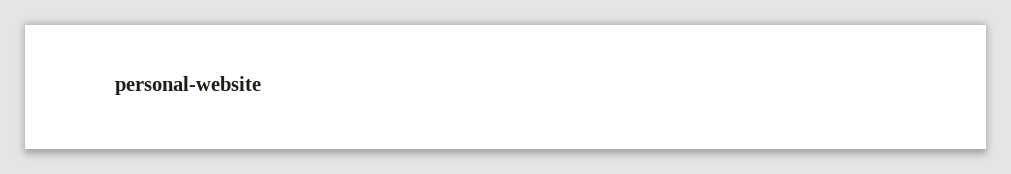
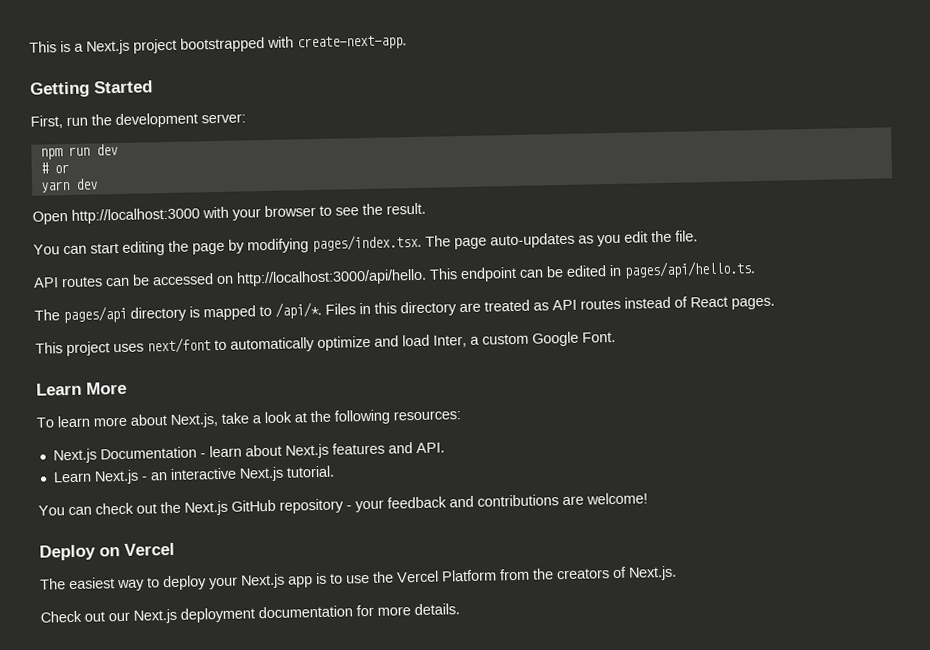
- personal-website
+ This is a Next.js project bootstrapped with create-next-app.
+ Getting Started
+ First, run the development server:
+ npm run dev
+ # or
+ yarn dev
+ Open http://localhost:3000 with your browser to see the result.
+ You can start editing the page by modifying pages/index.tsx. The page auto-updates as you edit the file.
+ API routes can be accessed on http://localhost:3000/api/hello. This endpoint can be edited in pages/api/hello.ts.
+ The pages/api directory is mapped to /api/*. Files in this directory are treated as API routes instead of React pages.
+ This project uses next/font to automatically optimize and load Inter, a custom Google Font.
+ Learn More
+ To learn more about Next.js, take a look at the following resources:
+ Next.js Documentation - learn about Next.js features and API.
+ Learn Next.js - an interactive Next.js tutorial.
+ You can check out the Next.js GitHub repository - your feedback and contributions are welcome!
+ Deploy on Vercel
+ The easiest way to deploy your Next.js app is to use the Vercel Platform from the creators of Next.js.
+ Check out our Next.js deployment documentation for more details.

